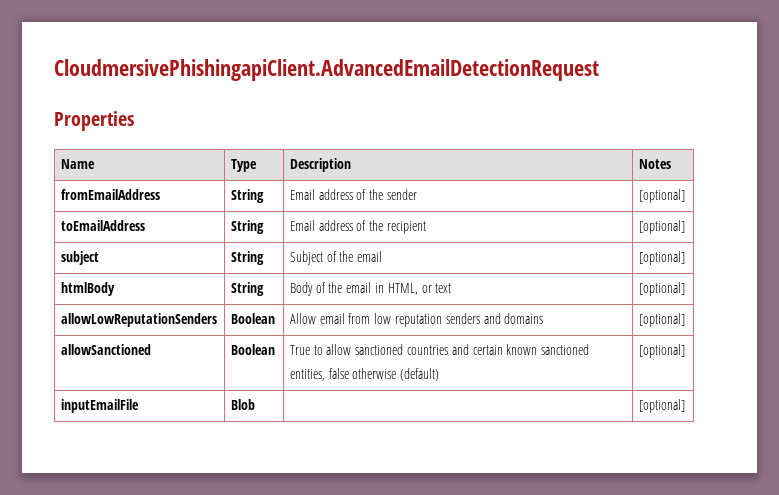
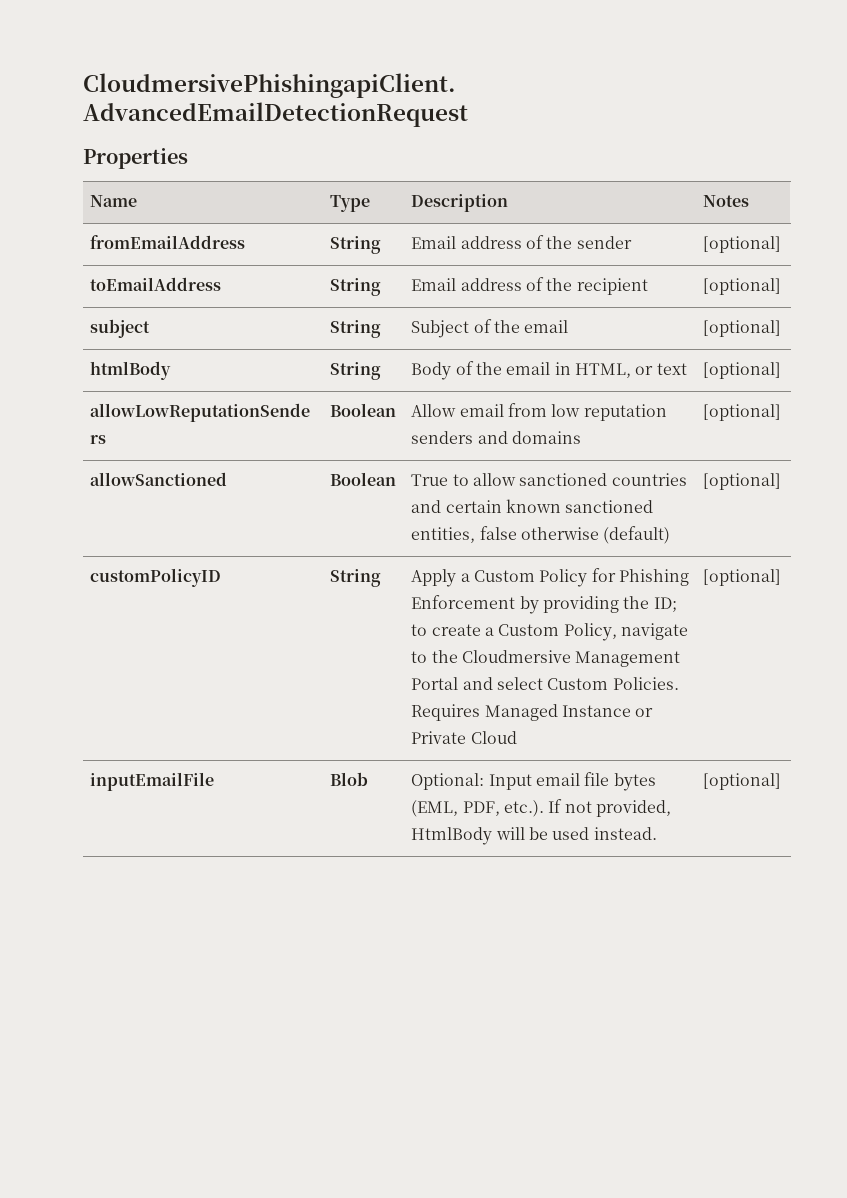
- inputEmailFile | Blob | | [optional]
+ customPolicyID | String | Apply a Custom Policy for Phishing Enforcement by providing the ID; to create a Custom Policy, navigate to the Cloudmersive Management Portal and select Custom Policies. Requires Managed Instance or Private Cloud | [optional]
+ inputEmailFile | Blob | Optional: Input email file bytes (EML, PDF, etc.). If not provided, HtmlBody will be used instead. | [optional]

